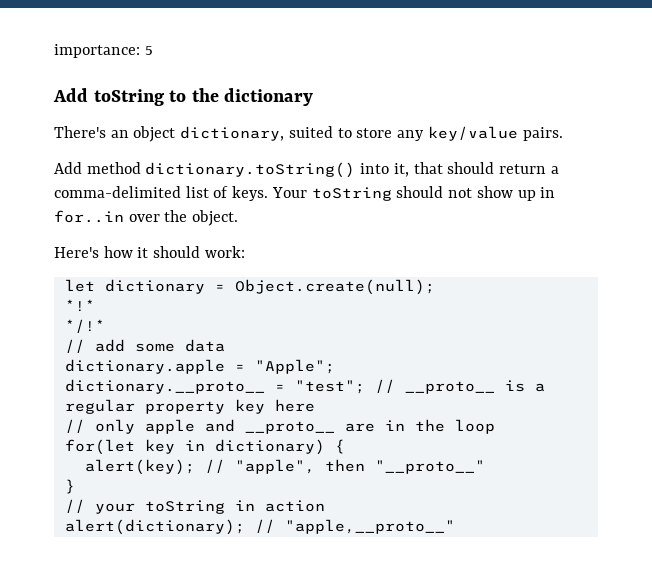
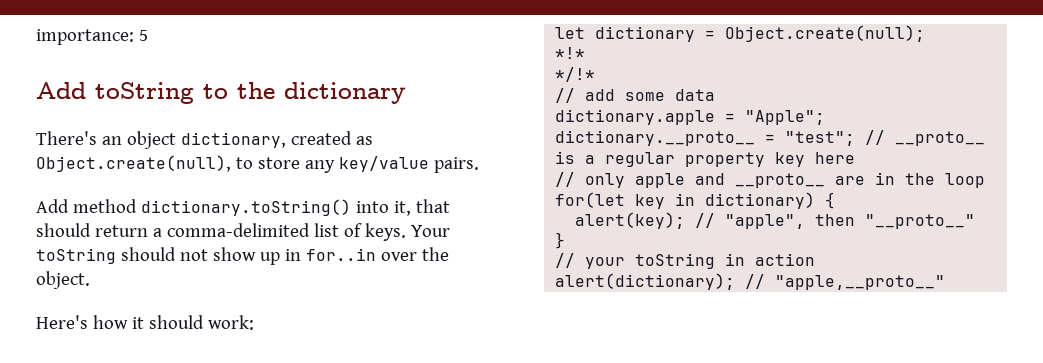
- There's an object dictionary, suited to store any key/value pairs.
+ There's an object dictionary, created as Object.create(null), to store any key/value pairs.

